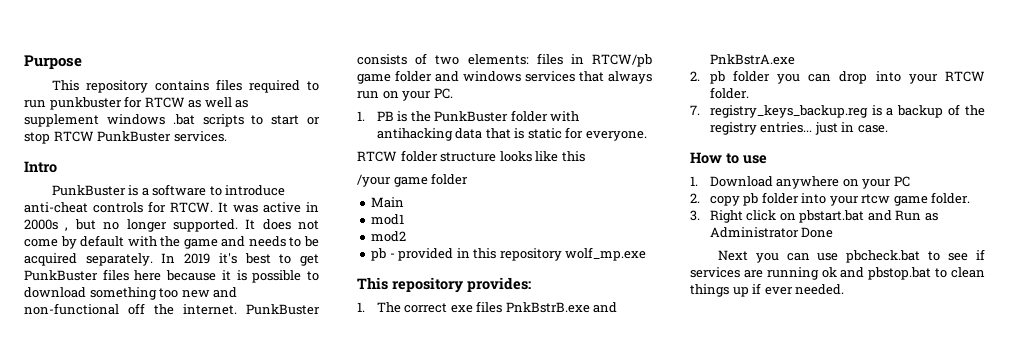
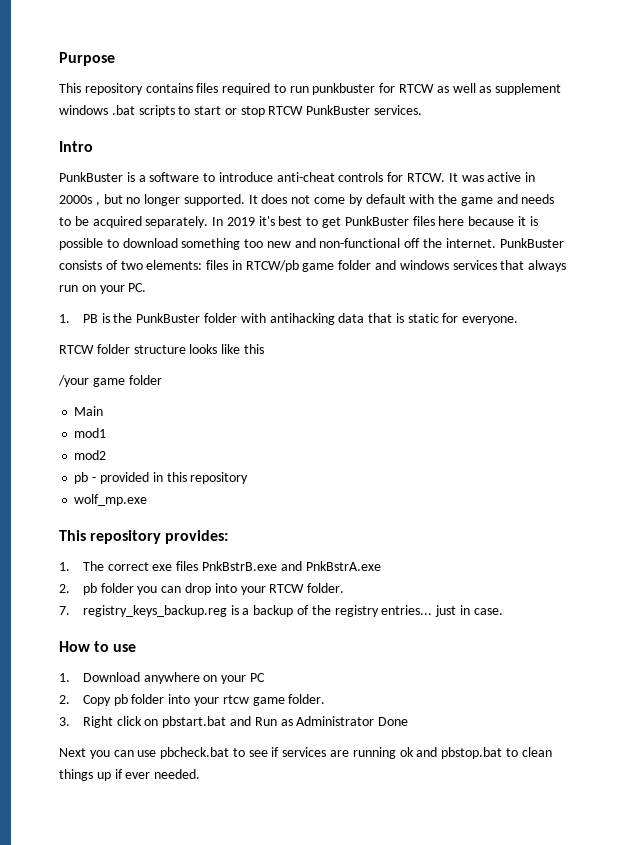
- pb - provided in this repository wolf_mp.exe
+ pb - provided in this repository
+ wolf_mp.exe
- 2. copy pb folder into your rtcw game folder.
+ 2. Copy pb folder into your rtcw game folder.

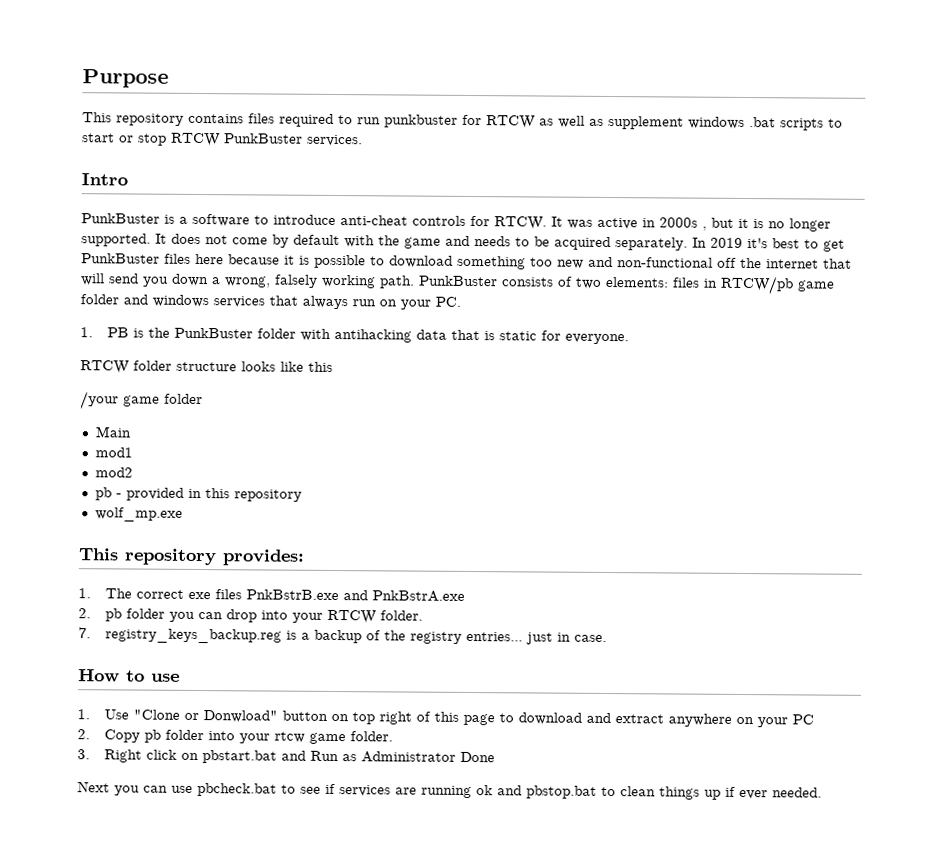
- It was active in 2000s , but no longer supported.
+ It was active in 2000s , but it is no longer supported.
- In 2019 it's best to get PunkBuster files here because it is possible to download something too new and non-functional off the internet.
+ In 2019 it's best to get PunkBuster files here because it is possible to download something too new and non-functional off the internet that will send you down a wrong, falsely working path.
- 1. Download anywhere on your PC
+ 1. Use "Clone or Donwload" button on top right of this page to download and extract anywhere on your PC

